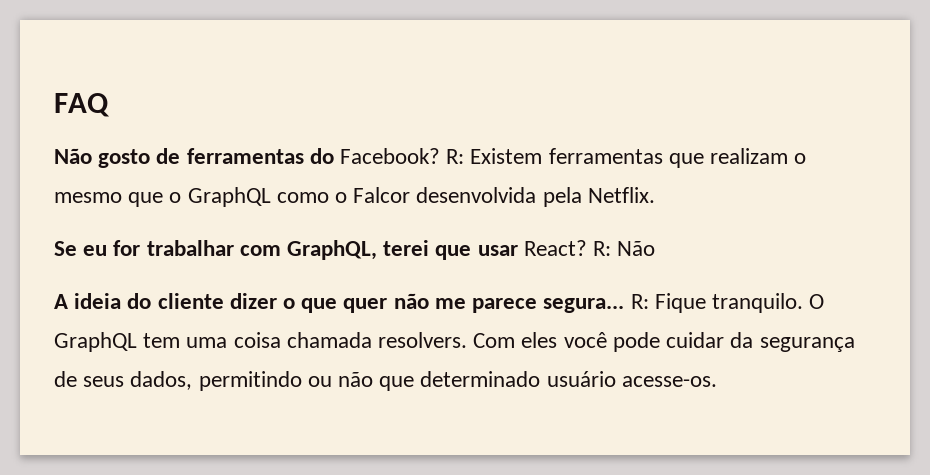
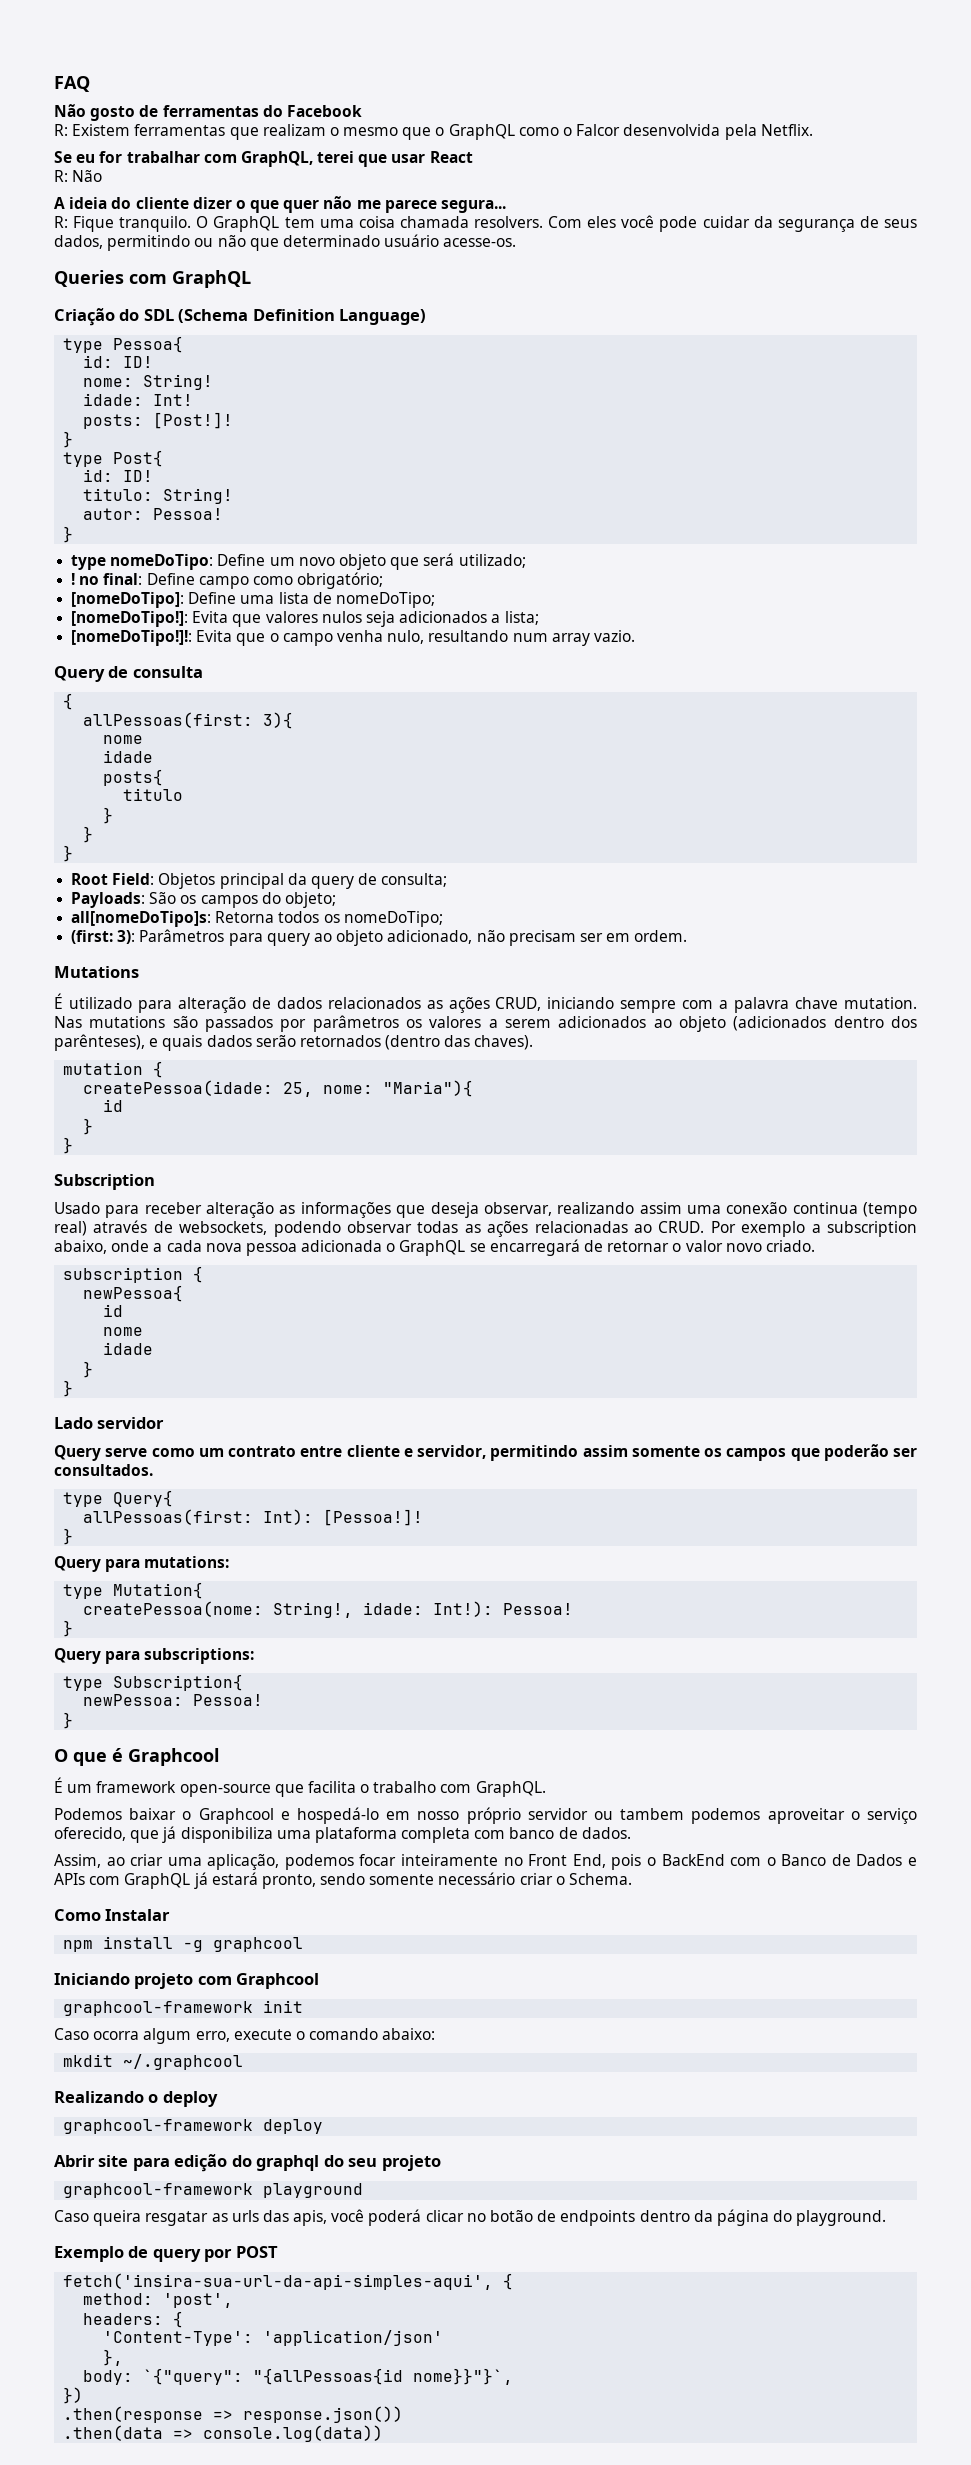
- Não gosto de ferramentas do Facebook? R: Existem ferramentas que realizam o mesmo que o GraphQL como o Falcor desenvolvida pela Netflix.
+ Não gosto de ferramentas do Facebook
+ R: Existem ferramentas que realizam o mesmo que o GraphQL como o Falcor desenvolvida pela Netflix.
- Se eu for trabalhar com GraphQL, terei que usar React? R: Não
+ Se eu for trabalhar com GraphQL, terei que usar React
+ R: Não
- A ideia do cliente dizer o que quer não me parece segura... R: Fique tranquilo.
+ A ideia do cliente dizer o que quer não me parece segura...
+ R: Fique tranquilo.
+ Queries com GraphQL
+ Criação do SDL (Schema Definition Language)
+ type Pessoa{
+ id: ID!
+ nome: String!
+ idade: Int!
+ posts: [Post!]!
+ }
+ type Post{
+ id: ID!
+ titulo: String!
+ autor: Pessoa!
+ }
+ type nomeDoTipo: Define um novo objeto que será utilizado;
+ ! no final: Define campo como obrigatório;
+ [nomeDoTipo]: Define uma lista de nomeDoTipo;
+ [nomeDoTipo!]: Evita que valores nulos seja adicionados a lista;
+ [nomeDoTipo!]!: Evita que o campo venha nulo, resultando num array vazio.
+ Query de consulta
+ {
+ allPessoas(first: 3){
+ nome
+ idade
+ posts{
+ titulo
+ }
+ }
+ }
+ Root Field: Objetos principal da query de consulta;
+ Payloads: São os campos do objeto;
+ all[nomeDoTipo]s: Retorna todos os nomeDoTipo;
+ (first: 3): Parâmetros para query ao objeto adicionado, não precisam ser em ordem.
+ Mutations
+ É utilizado para alteração de dados relacionados as ações CRUD, iniciando sempre com a palavra chave mutation. Nas mutations são passados por parâmetros os valores a serem adicionados ao objeto (adicionados dentro dos parênteses), e quais dados serão retornados (dentro das chaves).
+ mutation {
+ createPessoa(idade: 25, nome: "Maria"){
+ id
+ }
+ }
+ Subscription
+ Usado para receber alteração as informações que deseja observar, realizando assim uma conexão continua (tempo real) através de websockets, podendo observar todas as ações relacionadas ao CRUD. Por exemplo a subscription abaixo, onde a cada nova pessoa adicionada o GraphQL se encarregará de retornar o valor novo criado.
+ subscription {
+ newPessoa{
+ id
+ nome
+ idade
+ }
+ }
+ Lado servidor
+ Query serve como um contrato entre cliente e servidor, permitindo assim somente os campos que poderão ser consultados.
+ type Query{
+ allPessoas(first: Int): [Pessoa!]!
+ }
+ Query para mutations:
+ type Mutation{
+ createPessoa(nome: String!, idade: Int!): Pessoa!
+ }
+ Query para subscriptions:
+ type Subscription{
+ newPessoa: Pessoa!
+ }
+ O que é Graphcool
+ É um framework open-source que facilita o trabalho com GraphQL.
+ Podemos baixar o Graphcool e hospedá-lo em nosso próprio servidor ou tambem podemos aproveitar o serviço oferecido, que já disponibiliza uma plataforma completa com banco de dados.
+ Assim, ao criar uma aplicação, podemos focar inteiramente no Front End, pois o BackEnd com o Banco de Dados e APIs com GraphQL já estará pronto, sendo somente necessário criar o Schema.
+ Como Instalar
+ npm install -g graphcool
+ Iniciando projeto com Graphcool
+ graphcool-framework init
+ Caso ocorra algum erro, execute o comando abaixo:
+ mkdit ~/.graphcool
+ Realizando o deploy
+ graphcool-framework deploy
+ Abrir site para edição do graphql do seu projeto
+ graphcool-framework playground
+ Caso queira resgatar as urls das apis, você poderá clicar no botão de endpoints dentro da página do playground.
+ Exemplo de query por POST
+ fetch('insira-sua-url-da-api-simples-aqui', {
+ method: 'post',
+ headers: {
+ 'Content-Type': 'application/json'
+ },
+ body: `{"query": "{allPessoas{id nome}}"}`,
+ })
+ .then(response => response.json())
+ .then(data => console.log(data))

